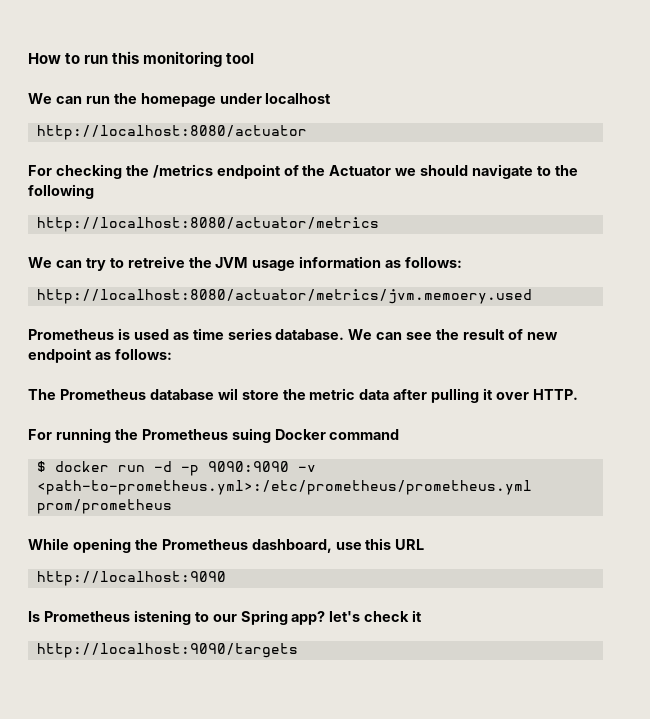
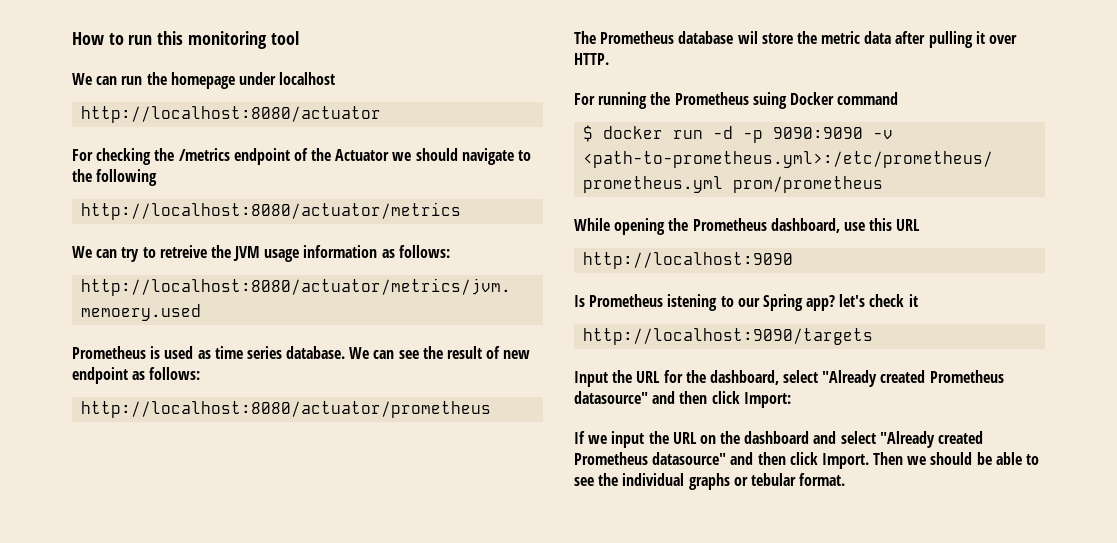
+ http://localhost:8080/actuator/prometheus
+ Input the URL for the dashboard, select "Already created Prometheus datasource" and then click Import:
+ If we input the URL on the dashboard and select "Already created Prometheus datasource" and then click Import. Then we should be able to see the individual graphs or tebular format.

